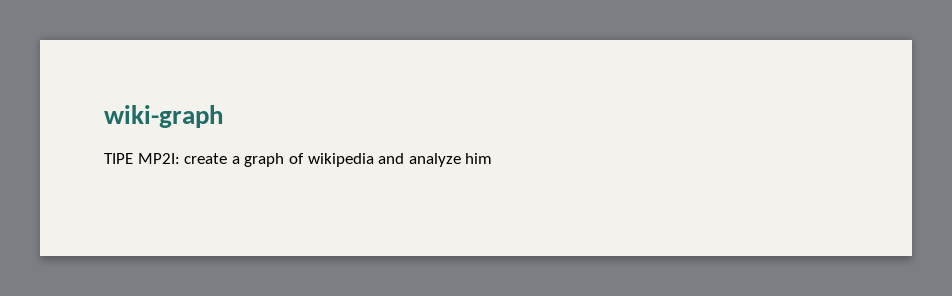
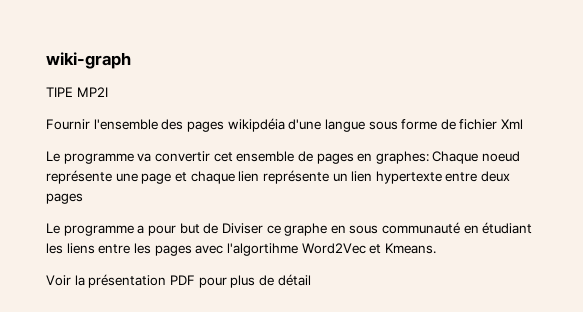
- TIPE MP2I: create a graph of wikipedia and analyze him
+ TIPE MP2I
+ Fournir l'ensemble des pages wikipdéia d'une langue sous forme de fichier Xml
+ Le programme va convertir cet ensemble de pages en graphes: Chaque noeud représente une page et chaque lien représente un lien hypertexte entre deux pages
+ Le programme a pour but de Diviser ce graphe en sous communauté en étudiant les liens entre les pages avec l'algortihme Word2Vec et Kmeans.
+ Voir la présentation PDF pour plus de détail

